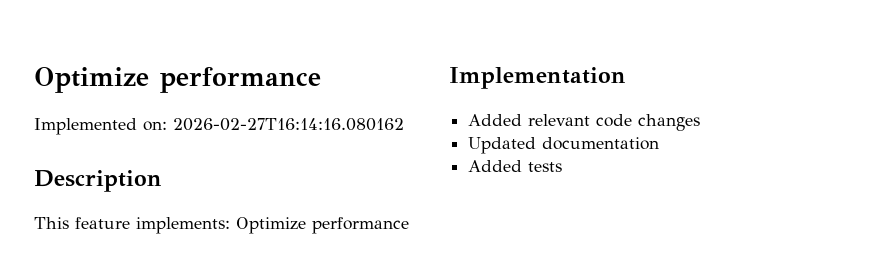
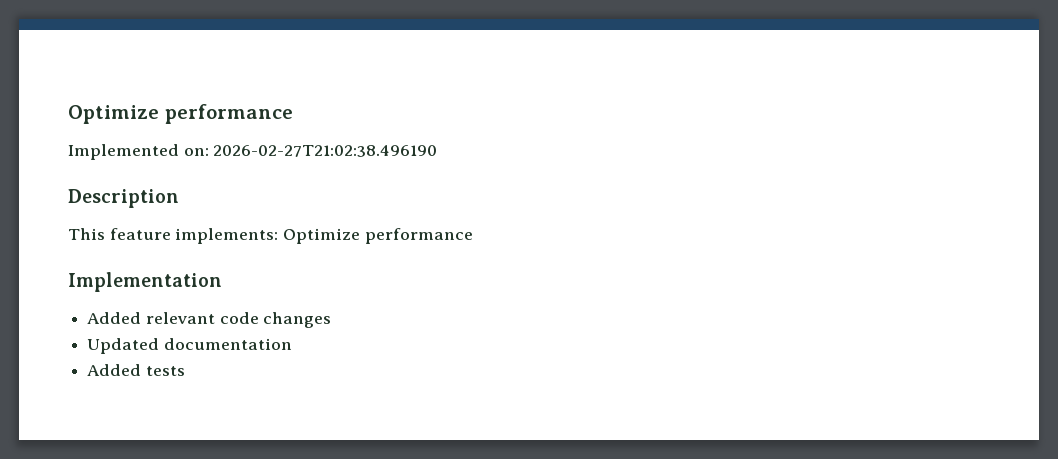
- Implemented on: 2026-02-27T16:14:16.080162
+ Implemented on: 2026-02-27T21:02:38.496190

